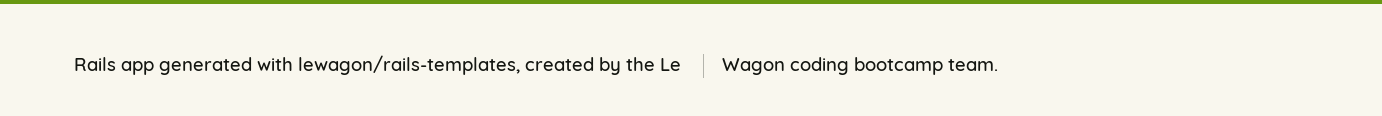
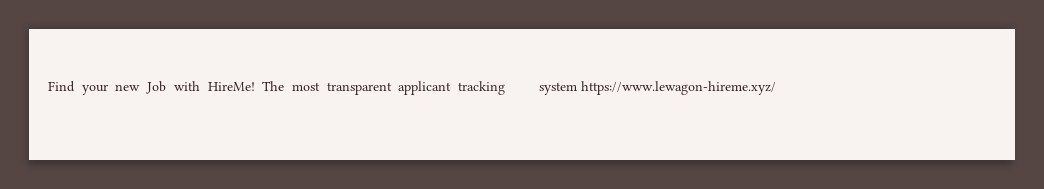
- Rails app generated with lewagon/rails-templates, created by the Le Wagon coding bootcamp team.
+ Find your new Job with HireMe! The most transparent applicant tracking system https://www.lewagon-hireme.xyz/

